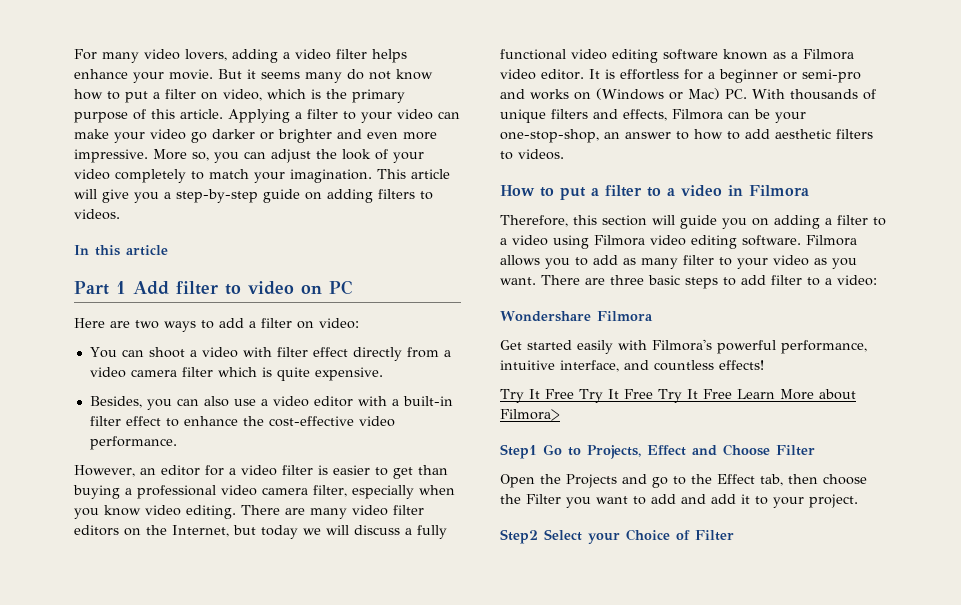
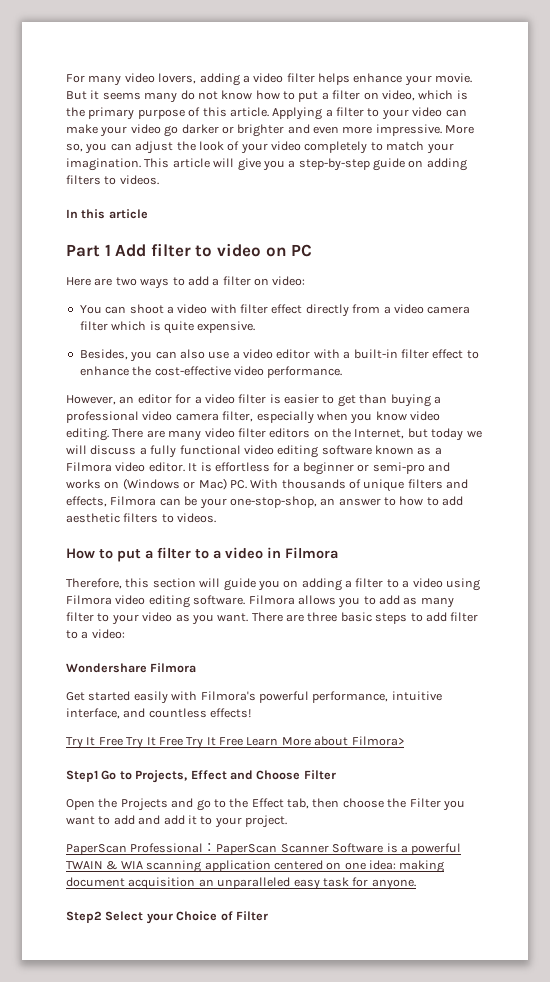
+ PaperScan Professional：PaperScan Scanner Software is a powerful TWAIN & WIA scanning application centered on one idea: making document acquisition an unparalleled easy task for anyone.

